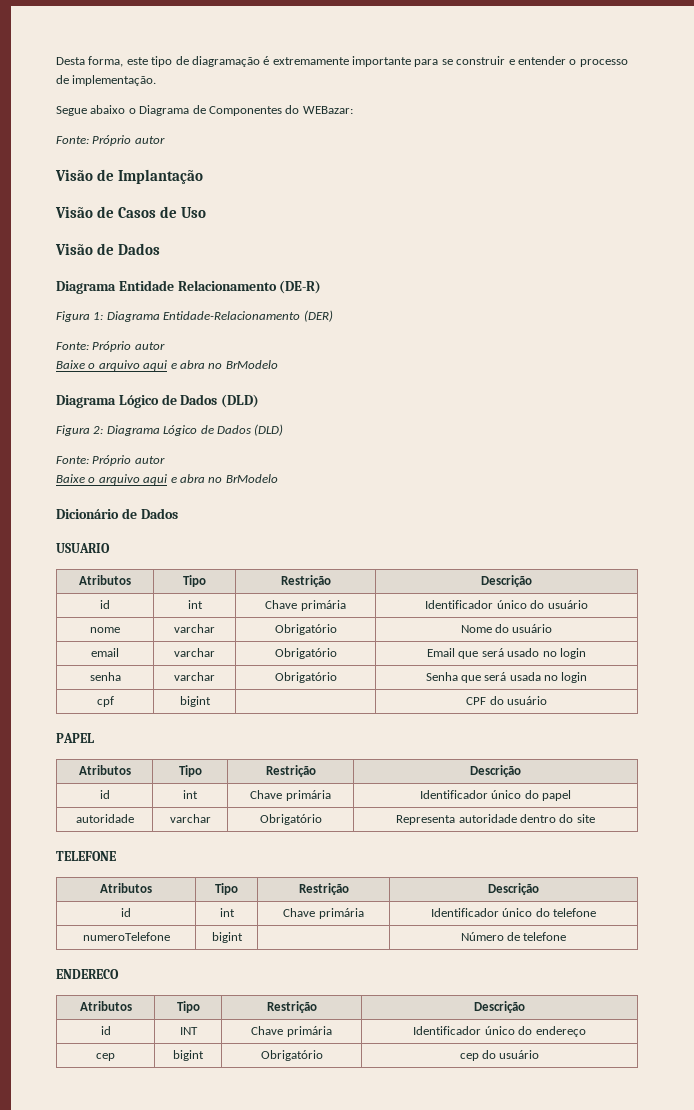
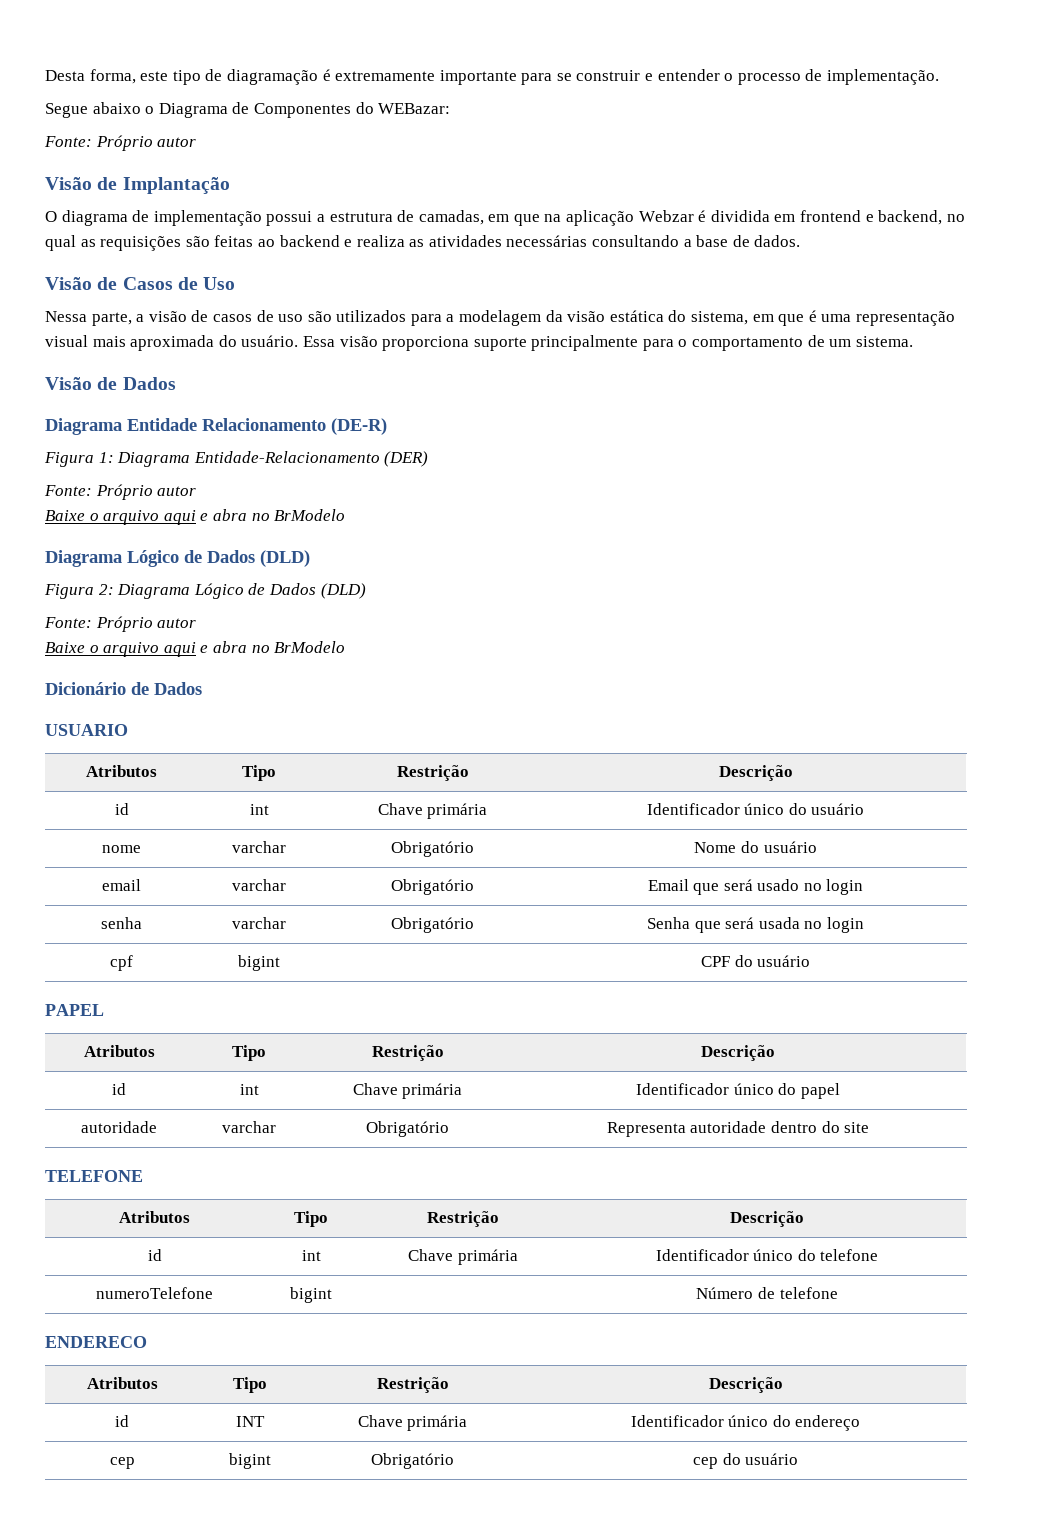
+ O diagrama de implementação possui a estrutura de camadas, em que na aplicação Webzar é dividida em frontend e backend, no qual as requisições são feitas ao backend e realiza as atividades necessárias consultando a base de dados.
+ Nessa parte, a visão de casos de uso são utilizados para a modelagem da visão estática do sistema, em que é uma representação visual mais aproximada do usuário. Essa visão proporciona suporte principalmente para o comportamento de um sistema.

